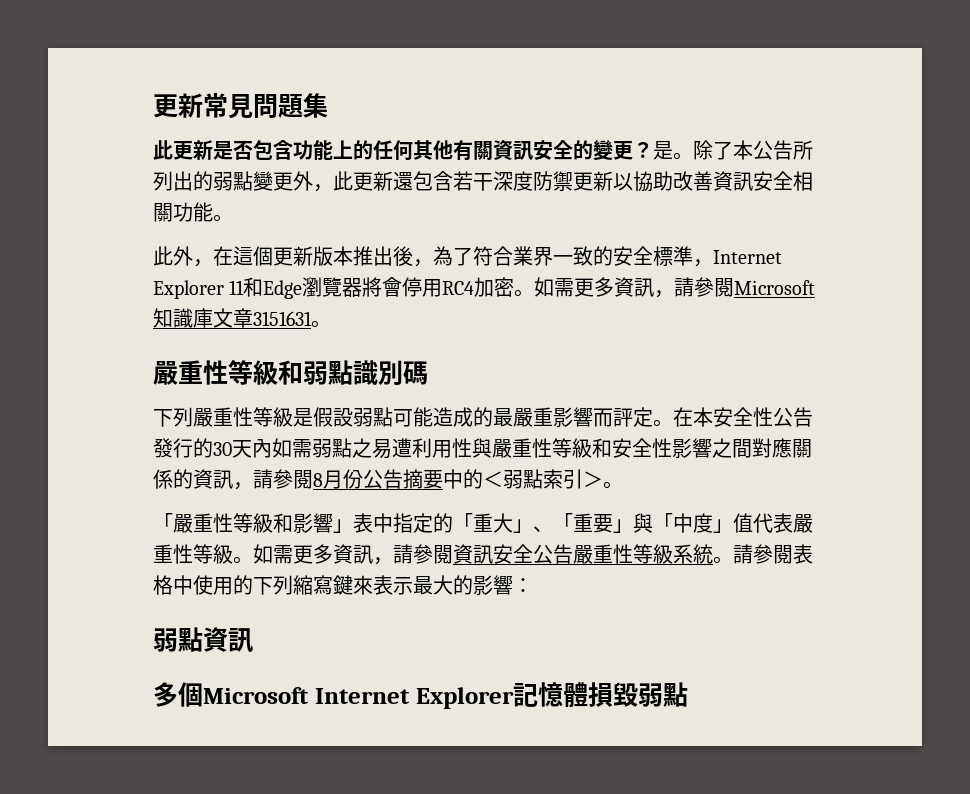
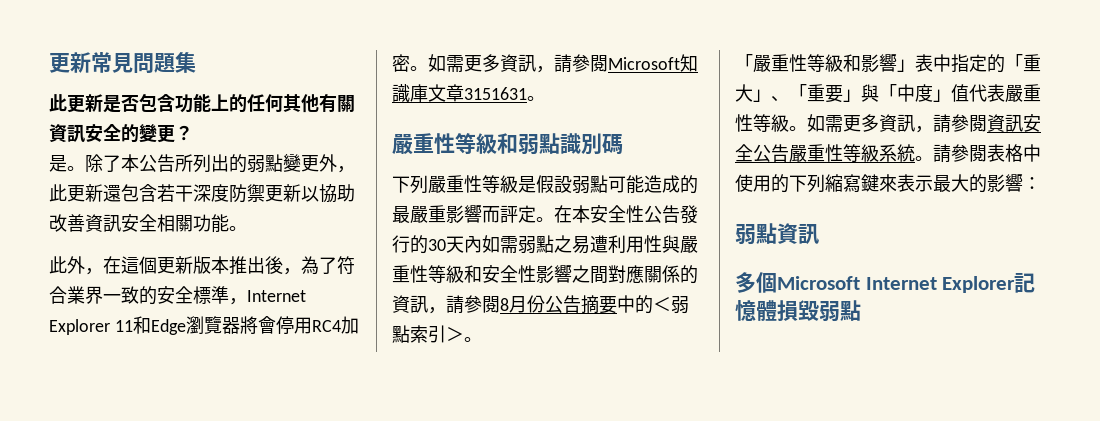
- 此更新是否包含功能上的任何其他有關資訊安全的變更？是。
+ 此更新是否包含功能上的任何其他有關資訊安全的變更？
+ 是。

